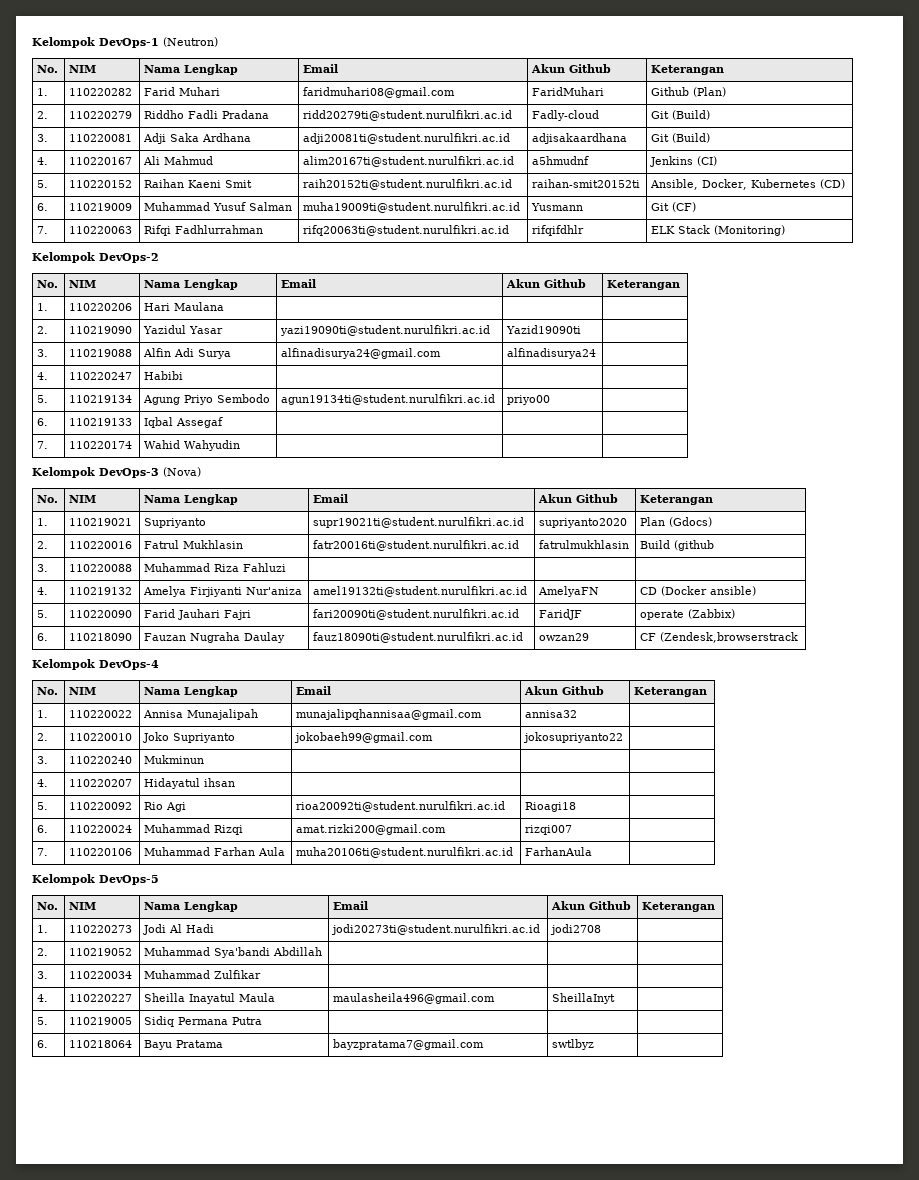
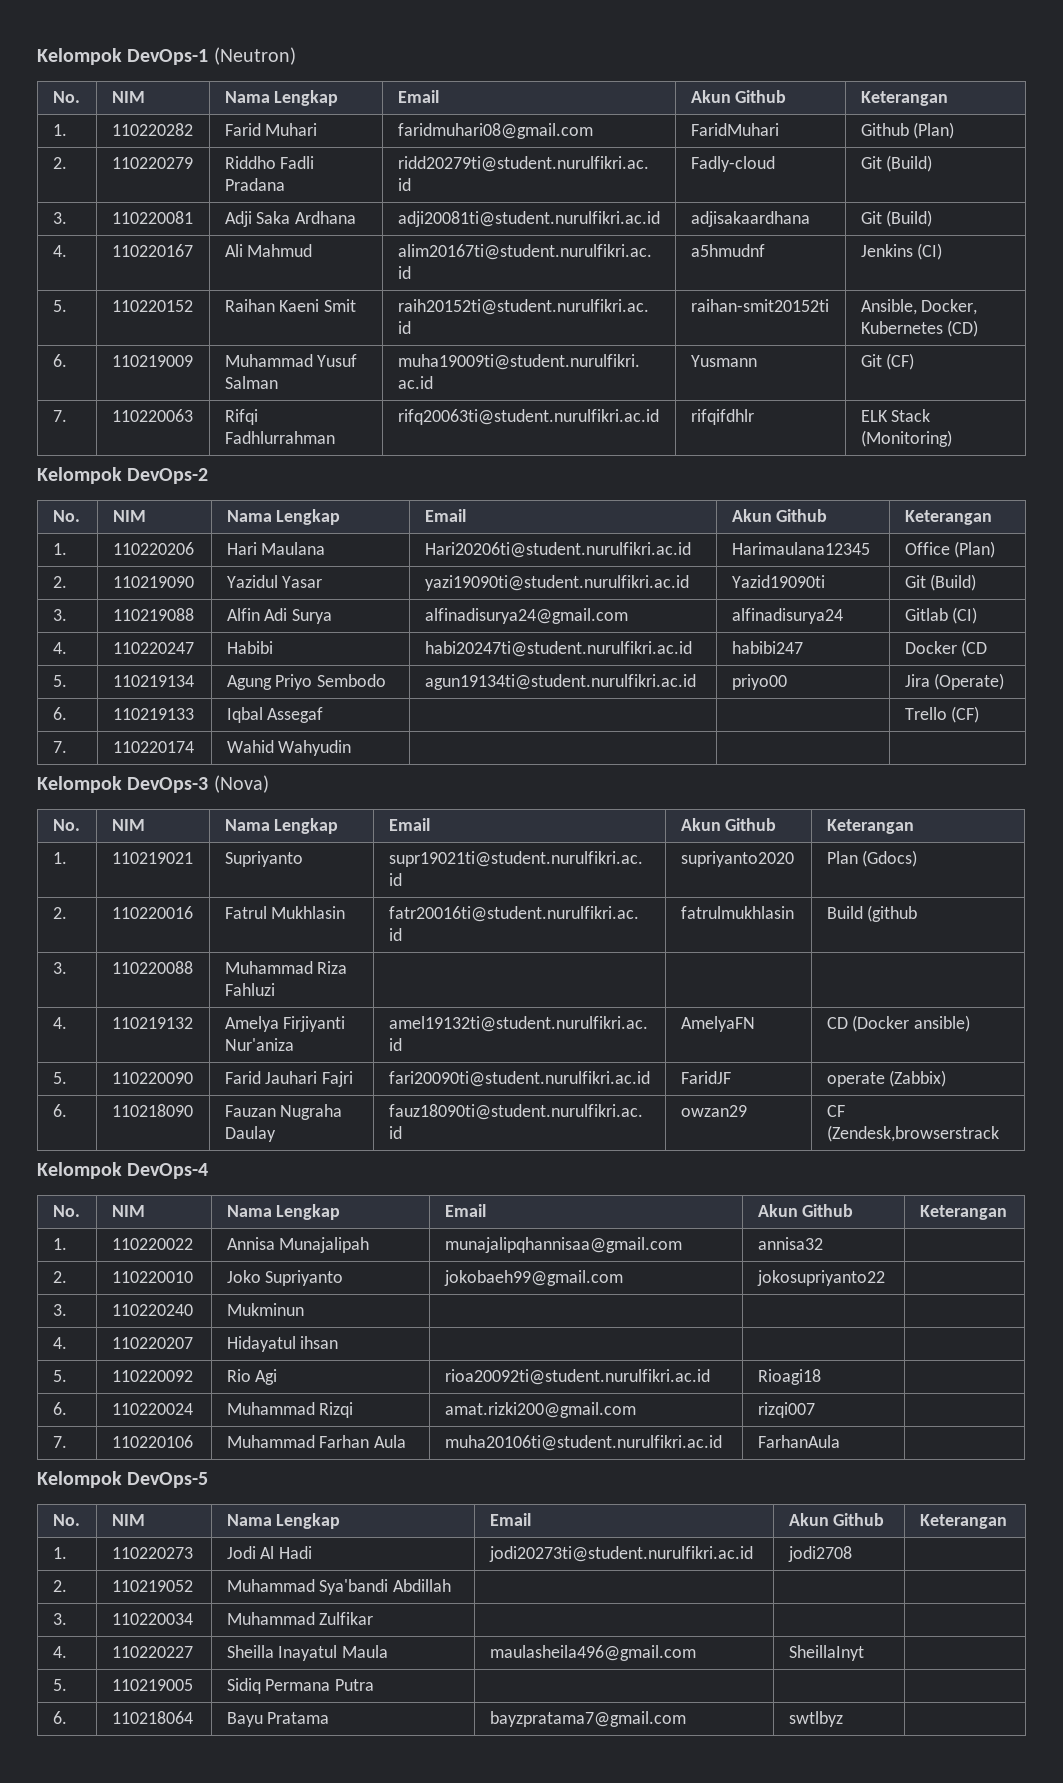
- 1. | 110220206 | Hari Maulana | | |
+ 1. | 110220206 | Hari Maulana | Hari20206ti@student.nurulfikri.ac.id | Harimaulana12345 | Office (Plan)
- 2. | 110219090 | Yazidul Yasar | yazi19090ti@student.nurulfikri.ac.id | Yazid19090ti |
+ 2. | 110219090 | Yazidul Yasar | yazi19090ti@student.nurulfikri.ac.id | Yazid19090ti | Git (Build)
- 3. | 110219088 | Alfin Adi Surya | alfinadisurya24@gmail.com | alfinadisurya24 |
+ 3. | 110219088 | Alfin Adi Surya | alfinadisurya24@gmail.com | alfinadisurya24 | Gitlab (CI)
- 4. | 110220247 | Habibi | | |
+ 4. | 110220247 | Habibi | habi20247ti@student.nurulfikri.ac.id | habibi247 | Docker (CD
- 5. | 110219134 | Agung Priyo Sembodo | agun19134ti@student.nurulfikri.ac.id | priyo00 |
+ 5. | 110219134 | Agung Priyo Sembodo | agun19134ti@student.nurulfikri.ac.id | priyo00 | Jira (Operate)
- 6. | 110219133 | Iqbal Assegaf | | |
+ 6. | 110219133 | Iqbal Assegaf | | | Trello (CF)

